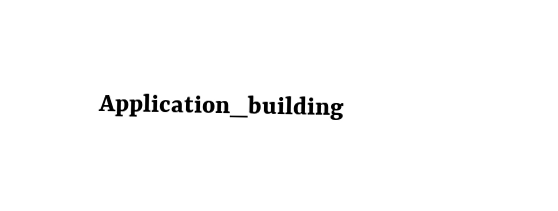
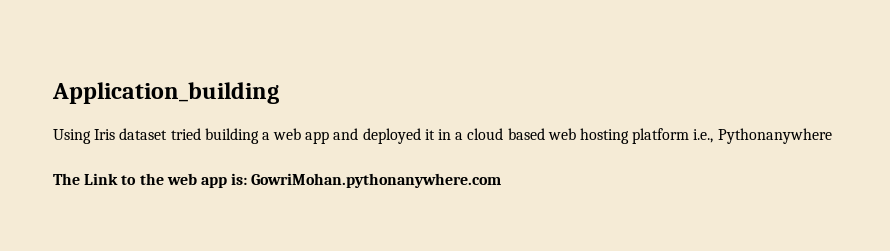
+ Using Iris dataset tried building a web app and deployed it in a cloud based web hosting platform i.e., Pythonanywhere
+ The Link to the web app is: GowriMohan.pythonanywhere.com

